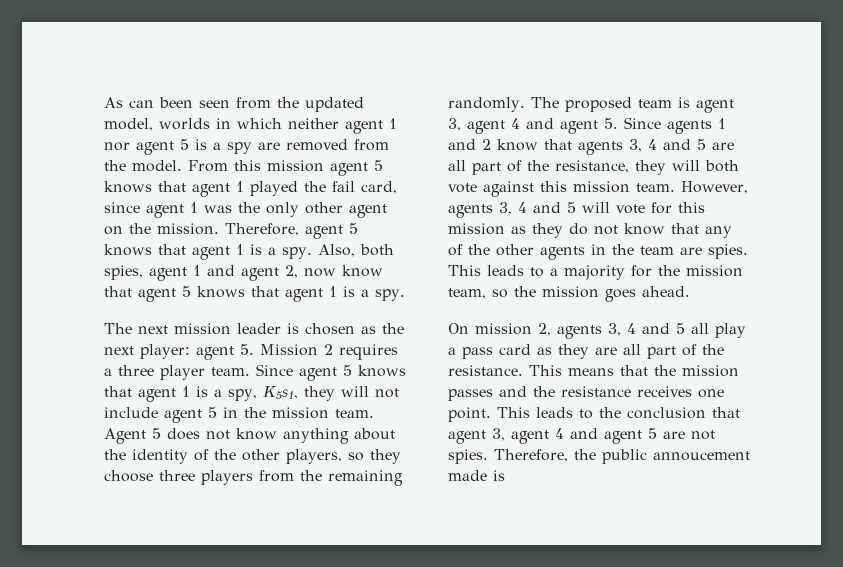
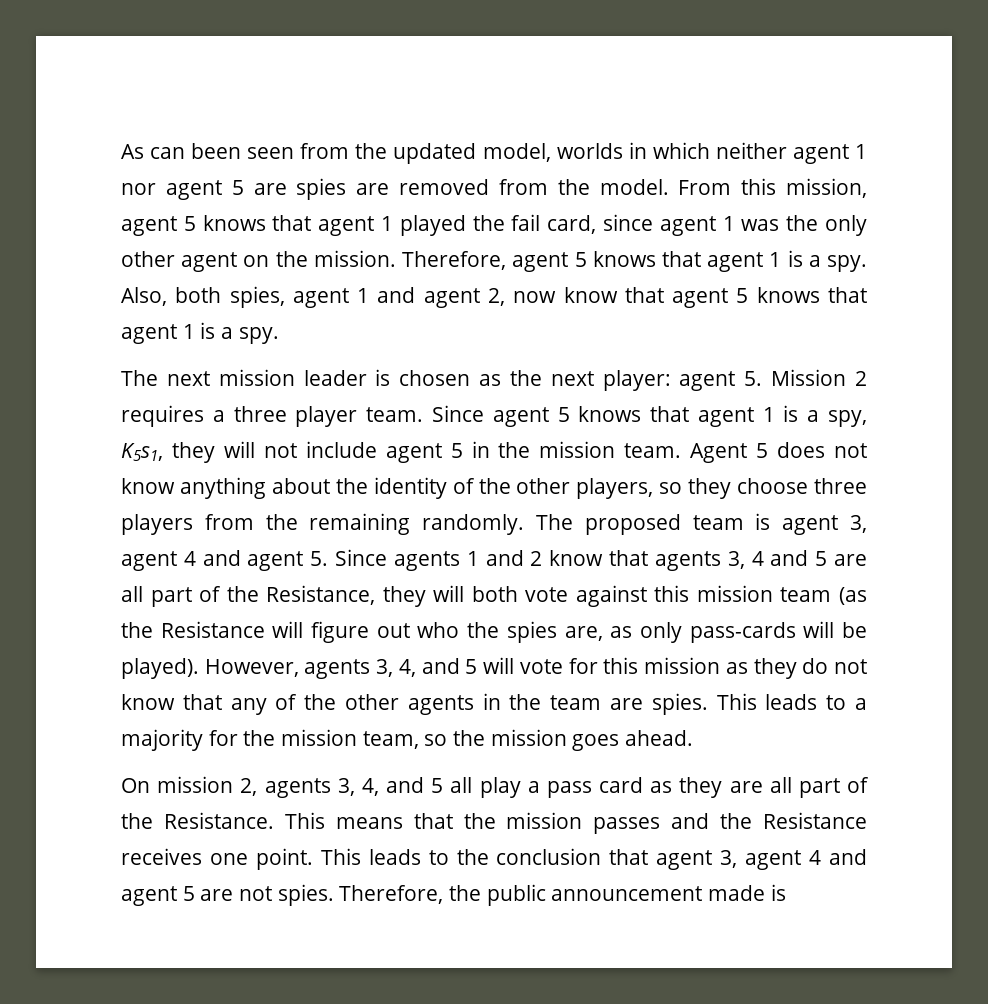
- As can been seen from the updated model, worlds in which neither agent 1 nor agent 5 is a spy are removed from the model.
+ As can been seen from the updated model, worlds in which neither agent 1 nor agent 5 are spies are removed from the model.
- From this mission agent 5 knows that agent 1 played the fail card, since agent 1 was the only other agent on the mission.
+ From this mission, agent 5 knows that agent 1 played the fail card, since agent 1 was the only other agent on the mission.
- The proposed team is agent 3, agent 4 and agent 5. Since agents 1 and 2 know that agents 3, 4 and 5 are all part of the resistance, they will both vote against this mission team.
+ The proposed team is agent 3, agent 4 and agent 5. Since agents 1 and 2 know that agents 3, 4 and 5 are all part of the Resistance, they will both vote against this mission team (as the Resistance will figure out who the spies are, as only pass-cards will be played).
- However, agents 3, 4 and 5 will vote for this mission as they do not know that any of the other agents in the team are spies.
+ However, agents 3, 4, and 5 will vote for this mission as they do not know that any of the other agents in the team are spies.
- On mission 2, agents 3, 4 and 5 all play a pass card as they are all part of the resistance.
+ On mission 2, agents 3, 4, and 5 all play a pass card as they are all part of the Resistance.
- This means that the mission passes and the resistance receives one point.
+ This means that the mission passes and the Resistance receives one point.
- Therefore, the public annoucement made is
+ Therefore, the public announcement made is

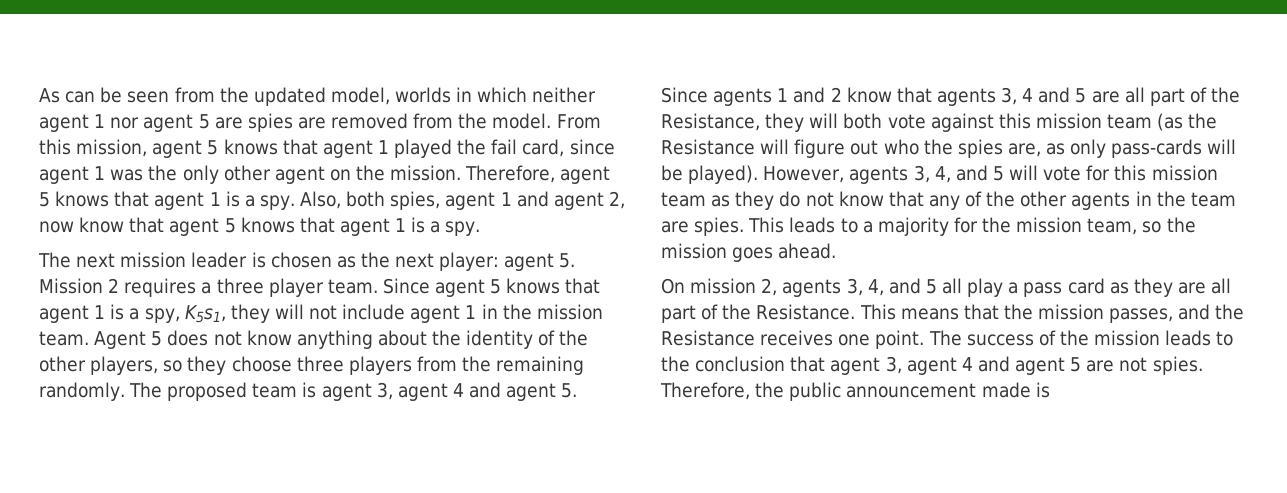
- As can been seen from the updated model, worlds in which neither agent 1 nor agent 5 are spies are removed from the model.
+ As can be seen from the updated model, worlds in which neither agent 1 nor agent 5 are spies are removed from the model.
- Since agent 5 knows that agent 1 is a spy, K5s1, they will not include agent 5 in the mission team.
+ Since agent 5 knows that agent 1 is a spy, K5s1, they will not include agent 1 in the mission team.
- However, agents 3, 4, and 5 will vote for this mission as they do not know that any of the other agents in the team are spies.
+ However, agents 3, 4, and 5 will vote for this mission team as they do not know that any of the other agents in the team are spies.
- This means that the mission passes and the Resistance receives one point.
+ This means that the mission passes, and the Resistance receives one point.
- This leads to the conclusion that agent 3, agent 4 and agent 5 are not spies.
+ The success of the mission leads to the conclusion that agent 3, agent 4 and agent 5 are not spies.

